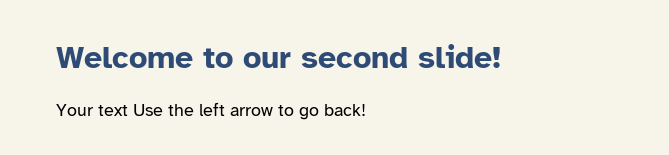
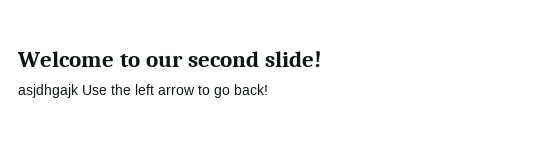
- Your text Use the left arrow to go back!
+ asjdhgajk Use the left arrow to go back!

